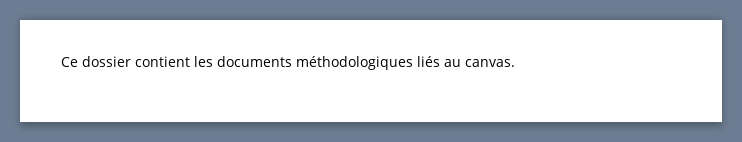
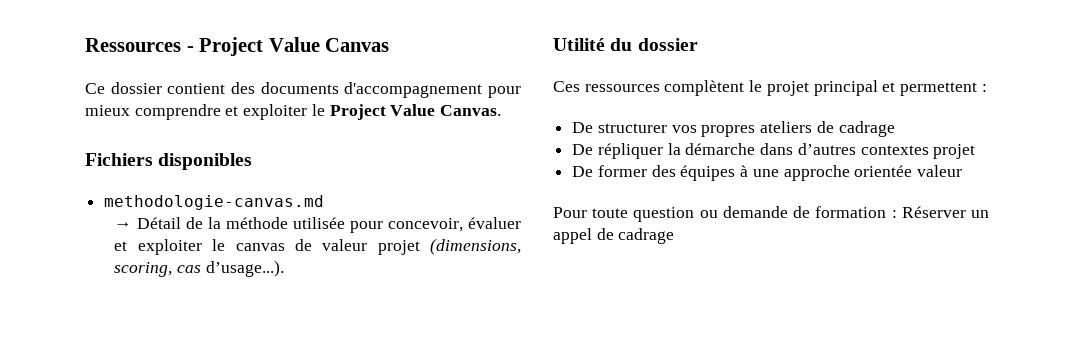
- Ce dossier contient les documents méthodologiques liés au canvas.
+ Ressources - Project Value Canvas
+ Ce dossier contient des documents d'accompagnement pour mieux comprendre et exploiter le Project Value Canvas.
+ Fichiers disponibles
+ methodologie-canvas.md
+ → Détail de la méthode utilisée pour concevoir, évaluer et exploiter le canvas de valeur projet (dimensions, scoring, cas d’usage...).
+ Utilité du dossier
+ Ces ressources complètent le projet principal et permettent :
+ De structurer vos propres ateliers de cadrage
+ De répliquer la démarche dans d’autres contextes projet
+ De former des équipes à une approche orientée valeur
+ Pour toute question ou demande de formation : Réserver un appel de cadrage

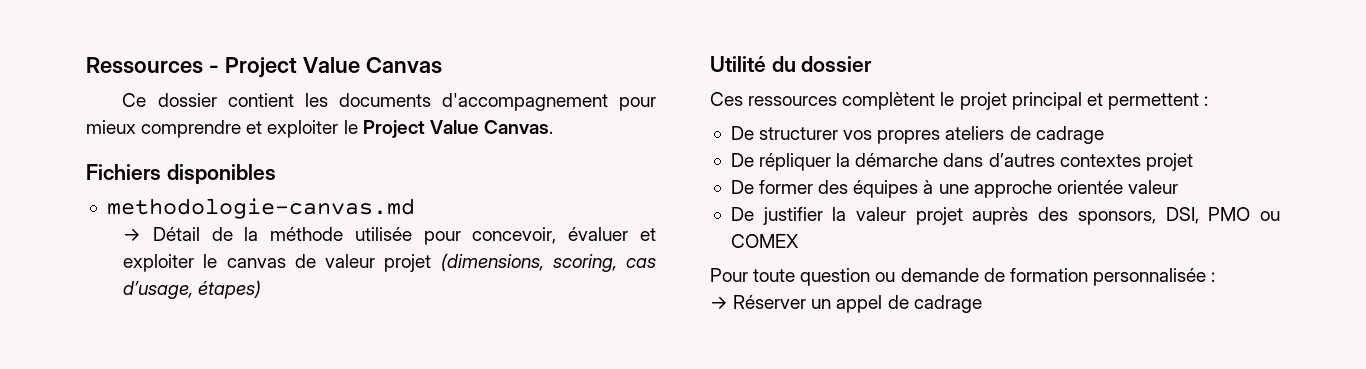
- Ce dossier contient des documents d'accompagnement pour mieux comprendre et exploiter le Project Value Canvas.
+ Ce dossier contient les documents d'accompagnement pour mieux comprendre et exploiter le Project Value Canvas.
- → Détail de la méthode utilisée pour concevoir, évaluer et exploiter le canvas de valeur projet (dimensions, scoring, cas d’usage...).
+ → Détail de la méthode utilisée pour concevoir, évaluer et exploiter le canvas de valeur projet (dimensions, scoring, cas d’usage, étapes)
+ De justifier la valeur projet auprès des sponsors, DSI, PMO ou COMEX
- Pour toute question ou demande de formation : Réserver un appel de cadrage
+ Pour toute question ou demande de formation personnalisée :
+ → Réserver un appel de cadrage

